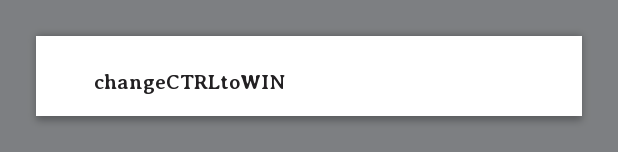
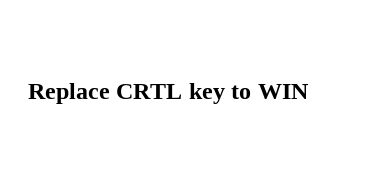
- changeCTRLtoWIN
+ Replace CRTL key to WIN

